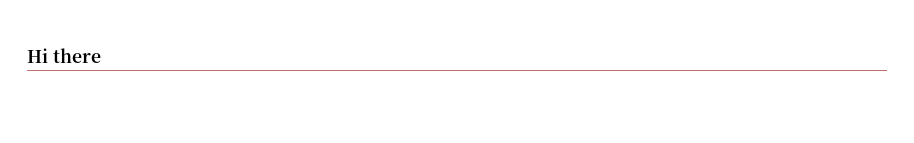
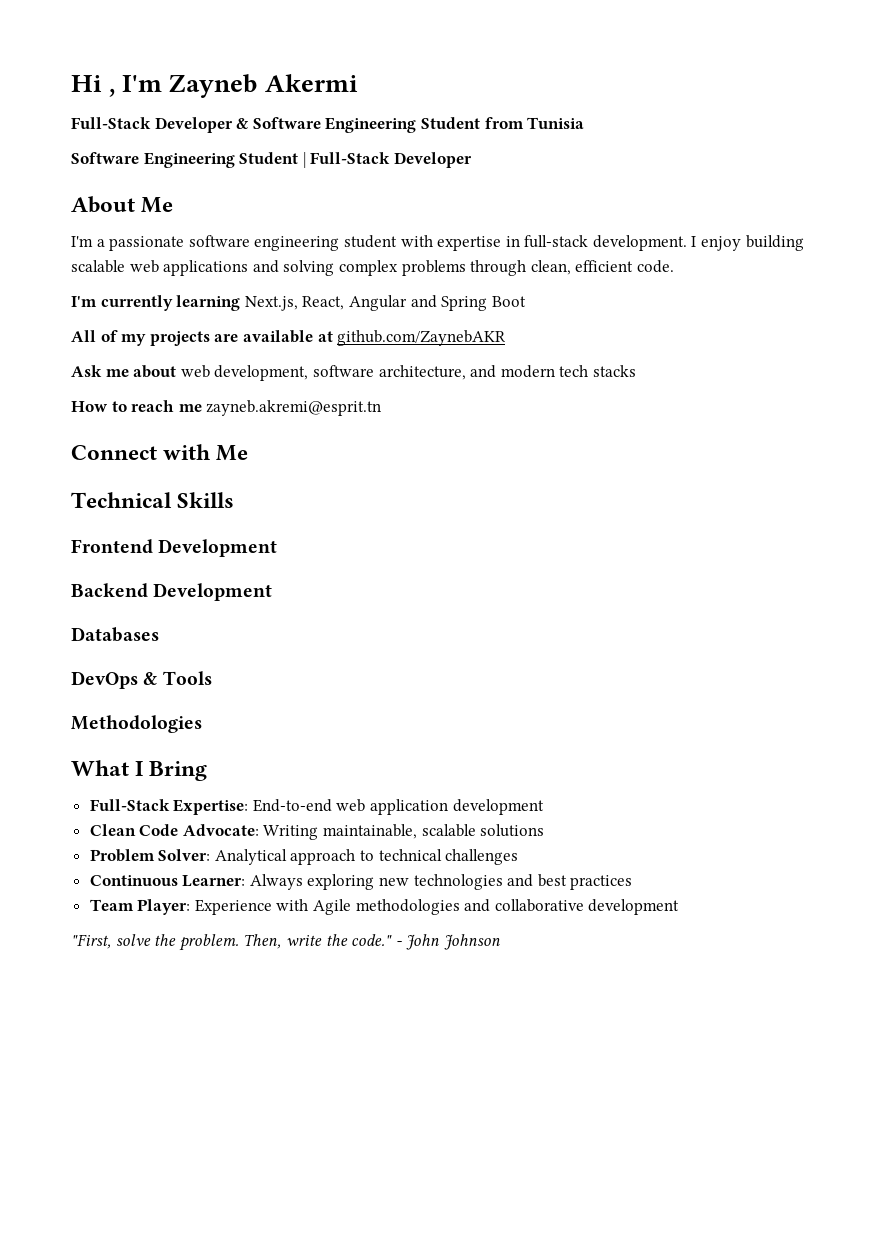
- Hi there
+ Hi , I'm Zayneb Akermi
+ Full-Stack Developer & Software Engineering Student from Tunisia
+ Software Engineering Student | Full-Stack Developer
+ About Me
+ I'm a passionate software engineering student with expertise in full-stack development. I enjoy building scalable web applications and solving complex problems through clean, efficient code.
+ I'm currently learning Next.js, React, Angular and Spring Boot
+ All of my projects are available at github.com/ZaynebAKR
+ Ask me about web development, software architecture, and modern tech stacks
+ How to reach me zayneb.akremi@esprit.tn
+ Connect with Me
+ Technical Skills
+ Frontend Development
+ Backend Development
+ Databases
+ DevOps & Tools
+ Methodologies
+ What I Bring
+ Full-Stack Expertise: End-to-end web application development
+ Clean Code Advocate: Writing maintainable, scalable solutions
+ Problem Solver: Analytical approach to technical challenges
+ Continuous Learner: Always exploring new technologies and best practices
+ Team Player: Experience with Agile methodologies and collaborative development
+ "First, solve the problem. Then, write the code." - John Johnson

